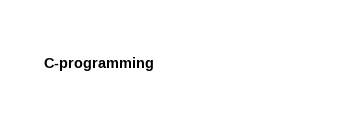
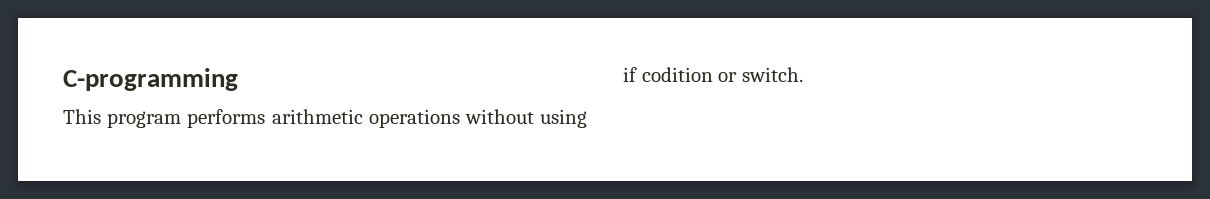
+ This program performs arithmetic operations without using if codition or switch.

